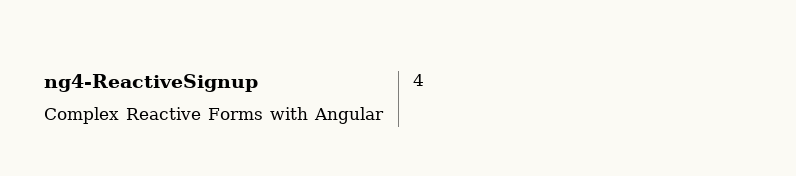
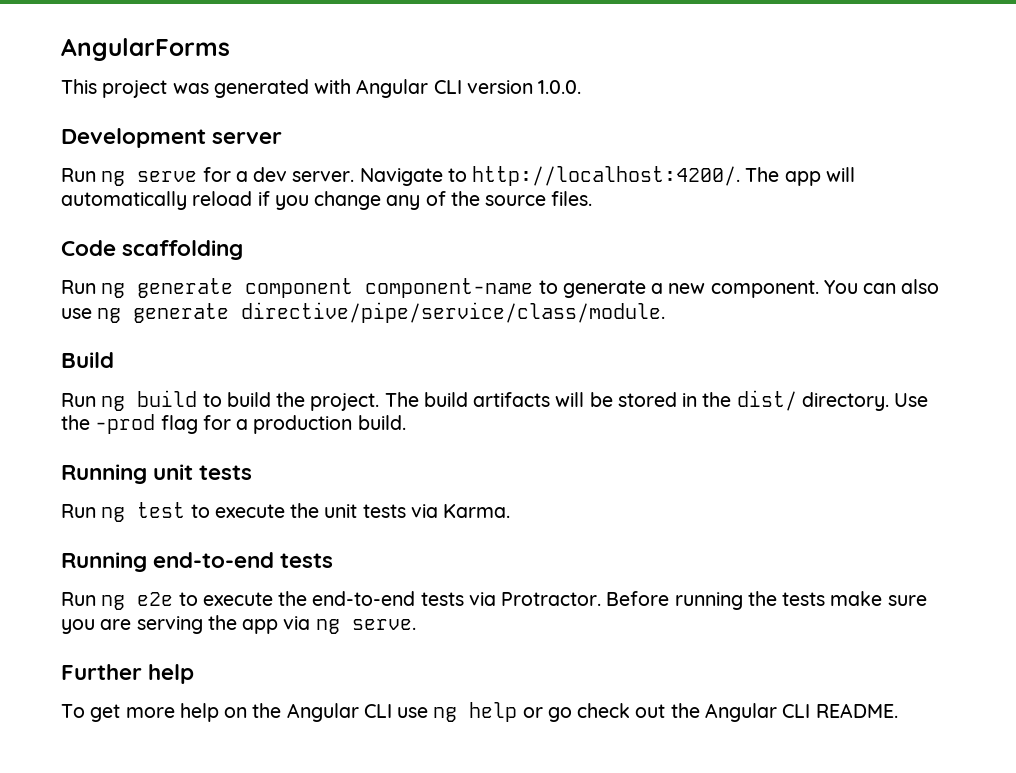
- ng4-ReactiveSignup
- Complex Reactive Forms with Angular 4
+ AngularForms
+ This project was generated with Angular CLI version 1.0.0.
+ Development server
+ Run ng serve for a dev server. Navigate to http://localhost:4200/. The app will automatically reload if you change any of the source files.
+ Code scaffolding
+ Run ng generate component component-name to generate a new component. You can also use ng generate directive/pipe/service/class/module.
+ Build
+ Run ng build to build the project. The build artifacts will be stored in the dist/ directory. Use the -prod flag for a production build.
+ Running unit tests
+ Run ng test to execute the unit tests via Karma.
+ Running end-to-end tests
+ Run ng e2e to execute the end-to-end tests via Protractor. Before running the tests make sure you are serving the app via ng serve.
+ Further help
+ To get more help on the Angular CLI use ng help or go check out the Angular CLI README.

